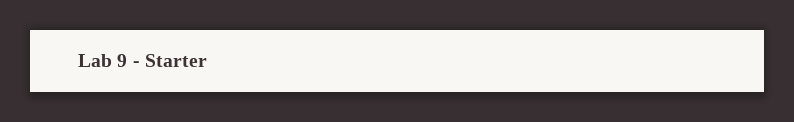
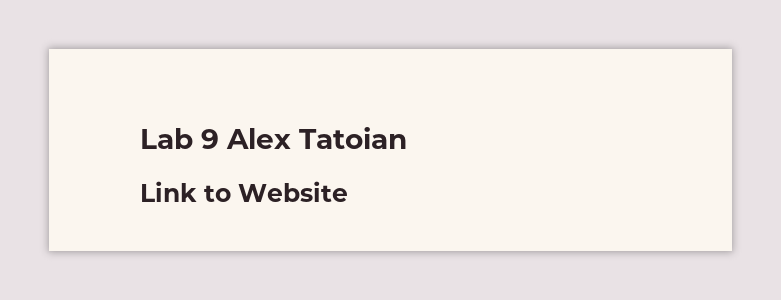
- Lab 9 - Starter
+ Lab 9 Alex Tatoian
+ Link to Website

